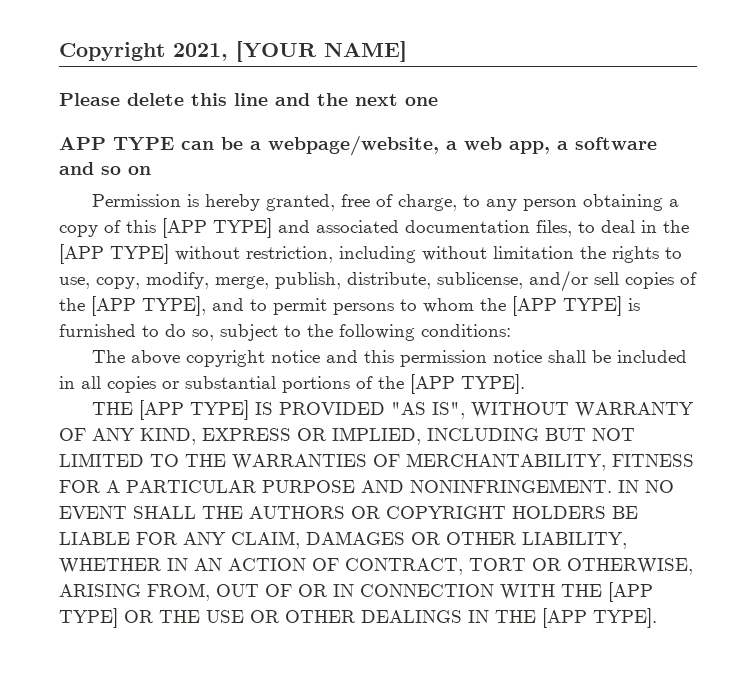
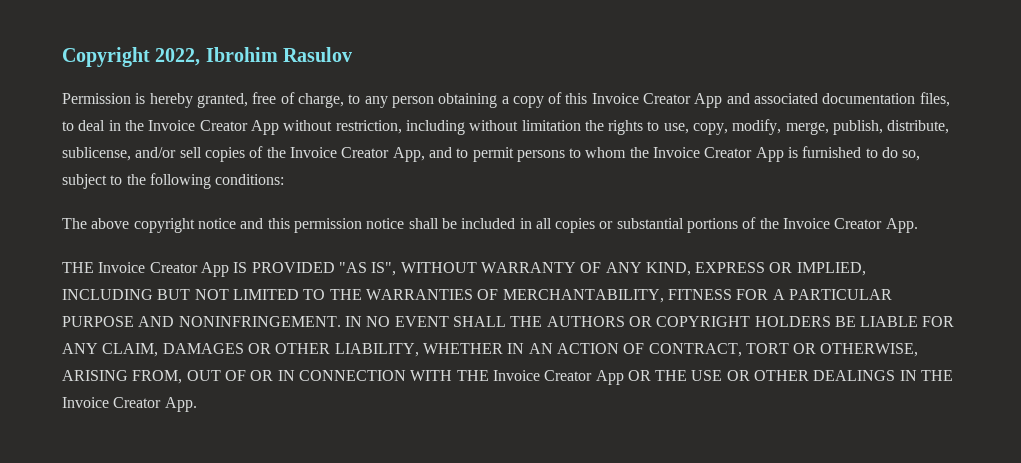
- Copyright 2021, [YOUR NAME]
- Please delete this line and the next one
- APP TYPE can be a webpage/website, a web app, a software and so on
+ Copyright 2022, Ibrohim Rasulov
- Permission is hereby granted, free of charge, to any person obtaining a copy of this [APP TYPE] and associated documentation files, to deal in the [APP TYPE] without restriction, including without limitation the rights to use, copy, modify, merge, publish, distribute, sublicense, and/or sell copies of the [APP TYPE], and to permit persons to whom the [APP TYPE] is furnished to do so, subject to the following conditions:
+ Permission is hereby granted, free of charge, to any person obtaining a copy of this Invoice Creator App and associated documentation files, to deal in the Invoice Creator App without restriction, including without limitation the rights to use, copy, modify, merge, publish, distribute, sublicense, and/or sell copies of the Invoice Creator App, and to permit persons to whom the Invoice Creator App is furnished to do so, subject to the following conditions:
- The above copyright notice and this permission notice shall be included in all copies or substantial portions of the [APP TYPE].
- THE [APP TYPE] IS PROVIDED "AS IS", WITHOUT WARRANTY OF ANY KIND, EXPRESS OR IMPLIED, INCLUDING BUT NOT LIMITED TO THE WARRANTIES OF MERCHANTABILITY, FITNESS FOR A PARTICULAR PURPOSE AND NONINFRINGEMENT.
+ The above copyright notice and this permission notice shall be included in all copies or substantial portions of the Invoice Creator App.
+ THE Invoice Creator App IS PROVIDED "AS IS", WITHOUT WARRANTY OF ANY KIND, EXPRESS OR IMPLIED, INCLUDING BUT NOT LIMITED TO THE WARRANTIES OF MERCHANTABILITY, FITNESS FOR A PARTICULAR PURPOSE AND NONINFRINGEMENT.
- IN NO EVENT SHALL THE AUTHORS OR COPYRIGHT HOLDERS BE LIABLE FOR ANY CLAIM, DAMAGES OR OTHER LIABILITY, WHETHER IN AN ACTION OF CONTRACT, TORT OR OTHERWISE, ARISING FROM, OUT OF OR IN CONNECTION WITH THE [APP TYPE] OR THE USE OR OTHER DEALINGS IN THE [APP TYPE].
+ IN NO EVENT SHALL THE AUTHORS OR COPYRIGHT HOLDERS BE LIABLE FOR ANY CLAIM, DAMAGES OR OTHER LIABILITY, WHETHER IN AN ACTION OF CONTRACT, TORT OR OTHERWISE, ARISING FROM, OUT OF OR IN CONNECTION WITH THE Invoice Creator App OR THE USE OR OTHER DEALINGS IN THE Invoice Creator App.

